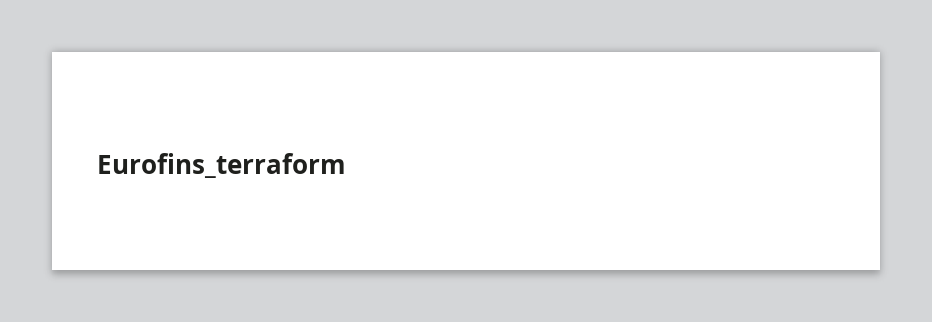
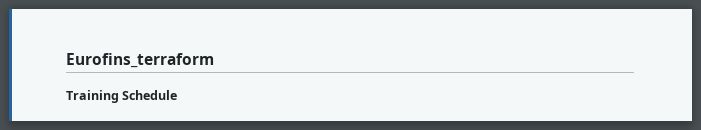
+ Training Schedule

